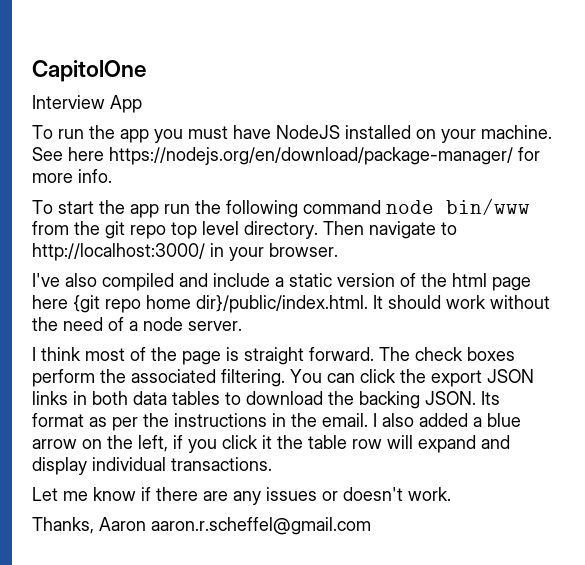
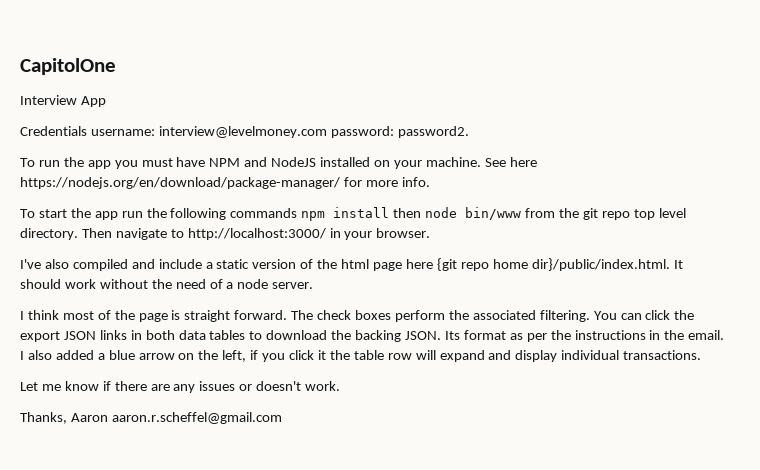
+ Credentials username: interview@levelmoney.com password: password2.
- To run the app you must have NodeJS installed on your machine.
+ To run the app you must have NPM and NodeJS installed on your machine.
- To start the app run the following command node bin/www from the git repo top level directory.
+ To start the app run the following commands npm install then node bin/www from the git repo top level directory.

